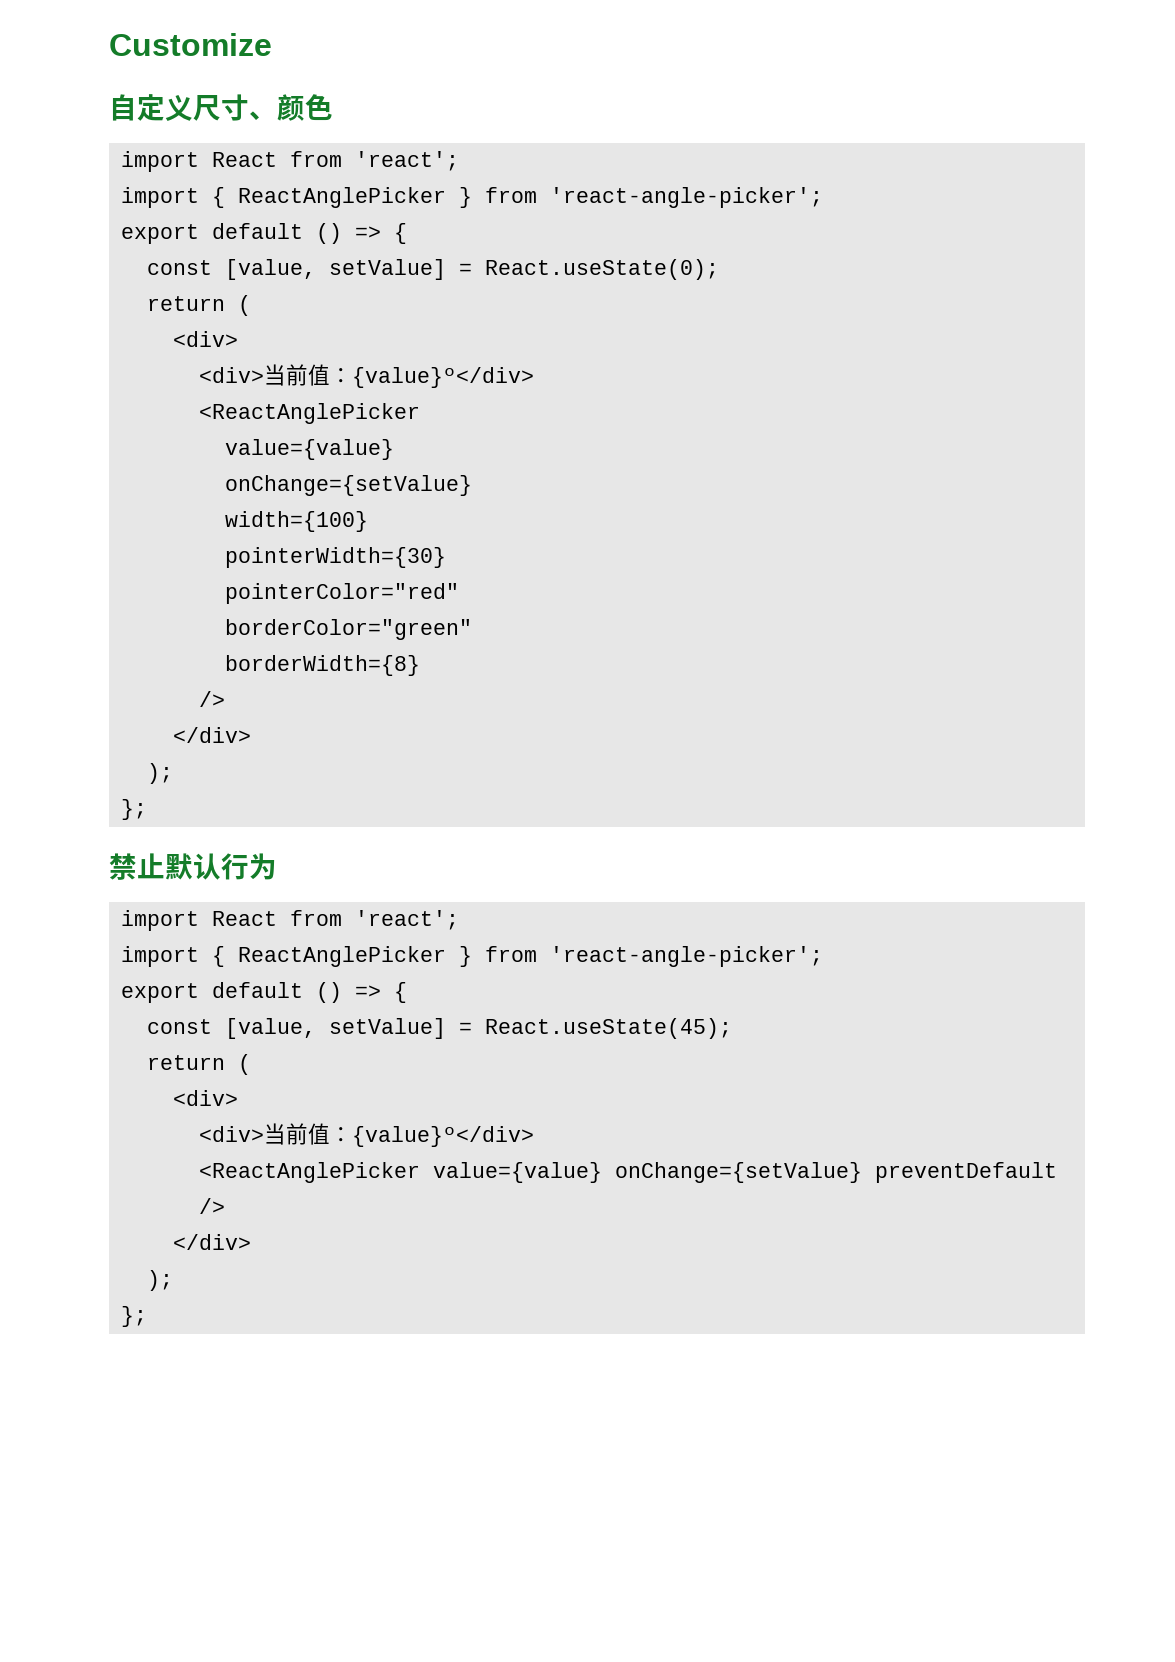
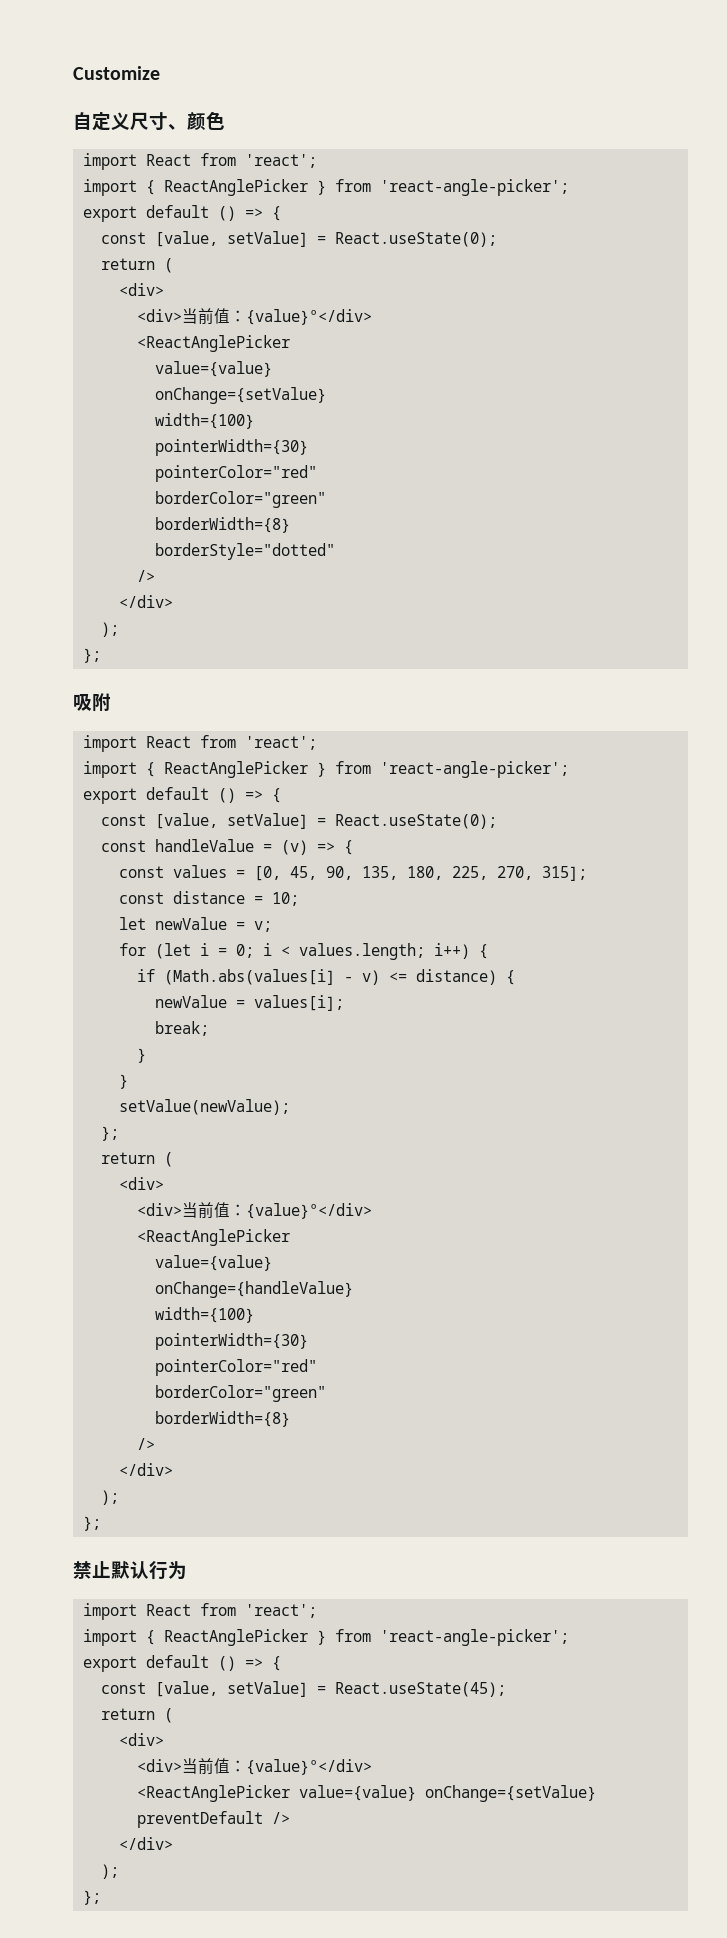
+ borderStyle="dotted"
+ />
+ </div>
+ );
+ };
+ 吸附
+ import React from 'react';
+ import { ReactAnglePicker } from 'react-angle-picker';
+ export default () => {
+ const [value, setValue] = React.useState(0);
+ const handleValue = (v) => {
+ const values = [0, 45, 90, 135, 180, 225, 270, 315];
+ const distance = 10;
+ let newValue = v;
+ for (let i = 0; i < values.length; i++) {
+ if (Math.abs(values[i] - v) <= distance) {
+ newValue = values[i];
+ break;
+ }
+ }
+ setValue(newValue);
+ };
+ return (
+ <div>
+ <div>当前值：{value}º</div>
+ <ReactAnglePicker
+ value={value}
+ onChange={handleValue}
+ width={100}
+ pointerWidth={30}
+ pointerColor="red"
+ borderColor="green"
+ borderWidth={8}

